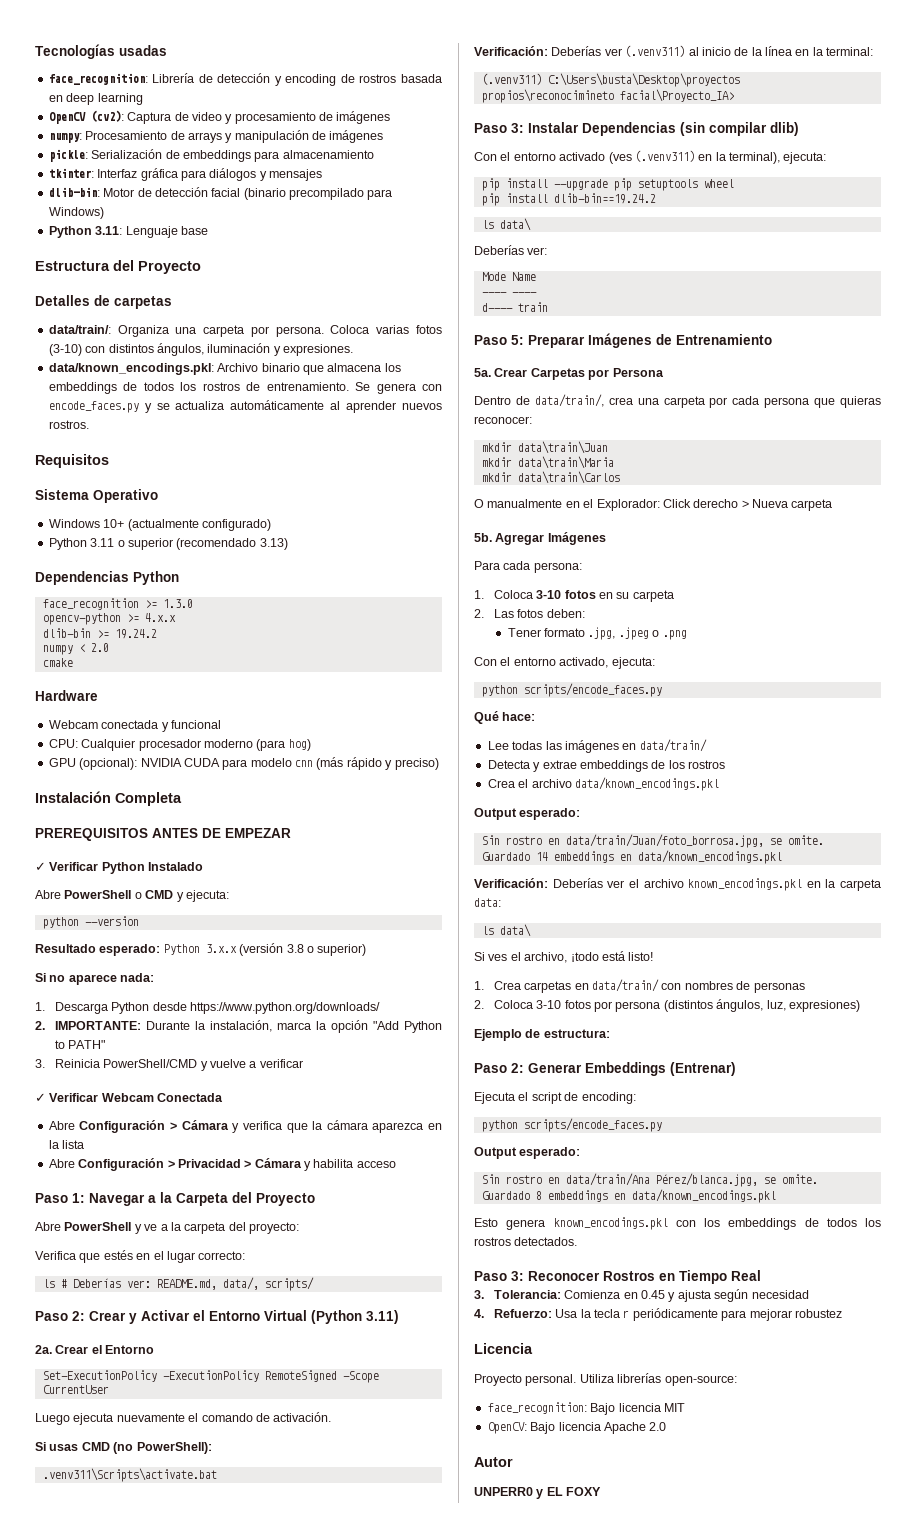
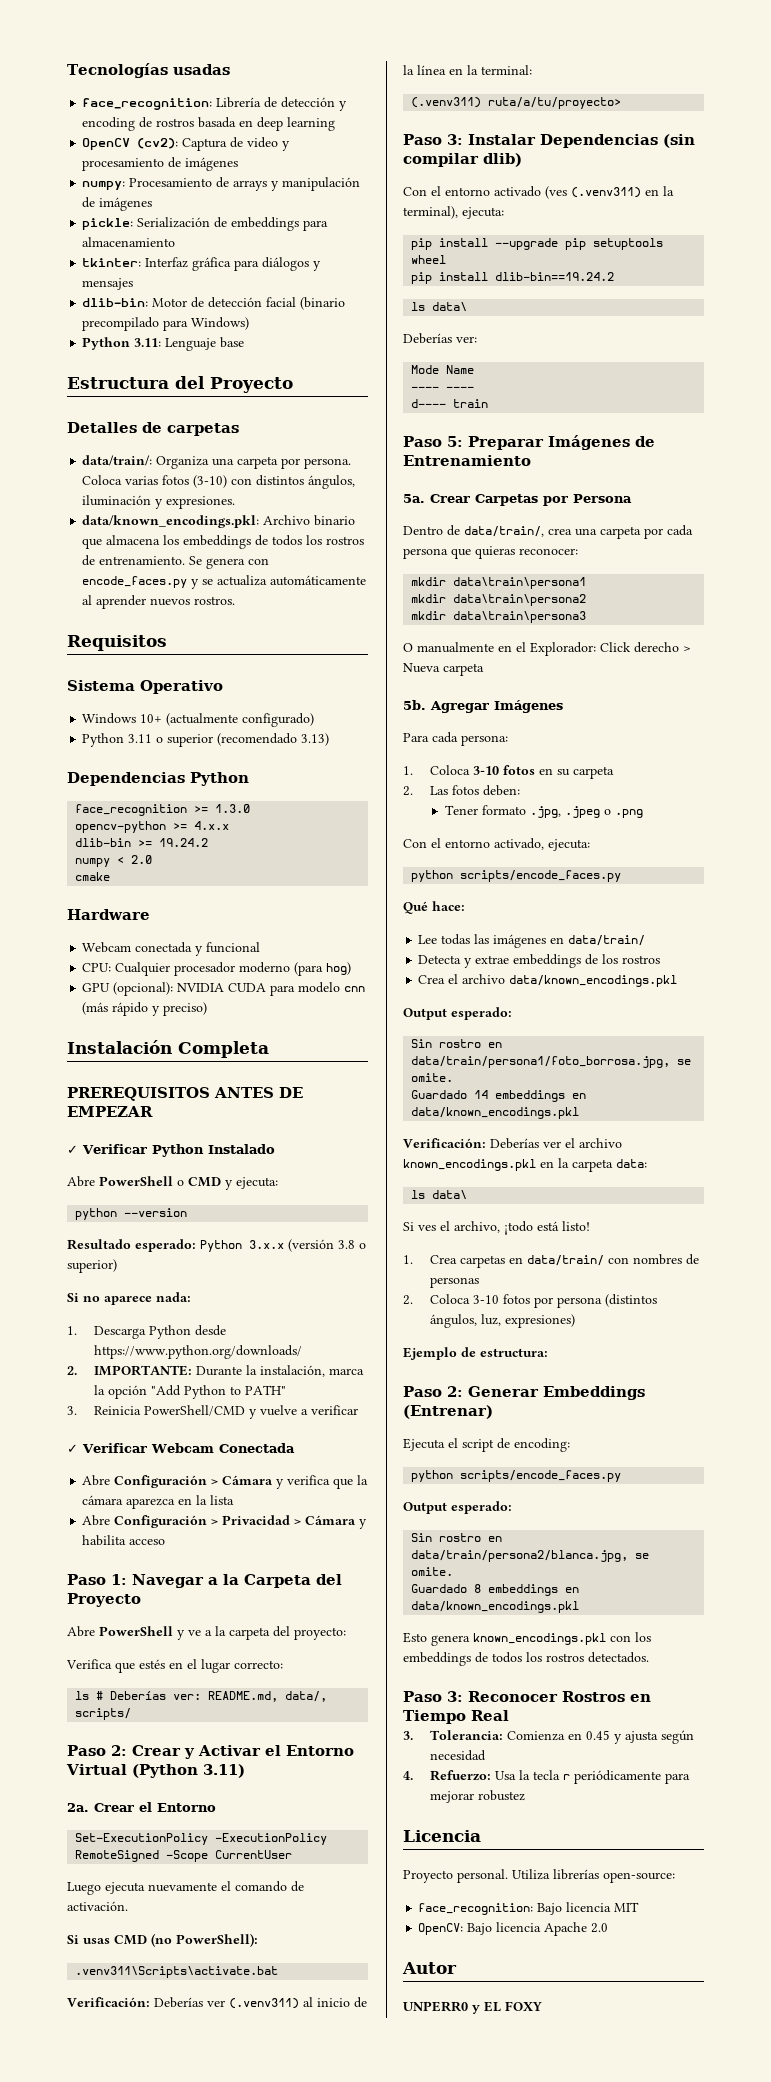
- (.venv311) C:\Users\busta\Desktop\proyectos propios\reconocimineto facial\Proyecto_IA>
+ (.venv311) ruta/a/tu/proyecto>
- mkdir data\train\Juan
- mkdir data\train\Maria
- mkdir data\train\Carlos
+ mkdir data\train\persona1
+ mkdir data\train\persona2
+ mkdir data\train\persona3
- Sin rostro en data/train/Juan/foto_borrosa.jpg, se omite.
+ Sin rostro en data/train/persona1/foto_borrosa.jpg, se omite.
- Sin rostro en data/train/Ana Pérez/blanca.jpg, se omite.
+ Sin rostro en data/train/persona2/blanca.jpg, se omite.

